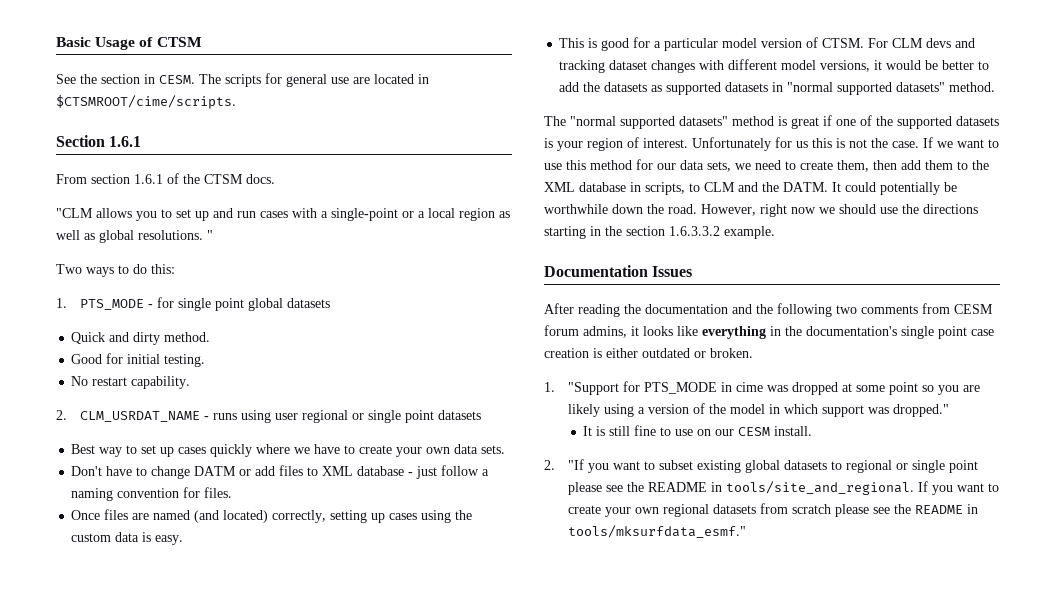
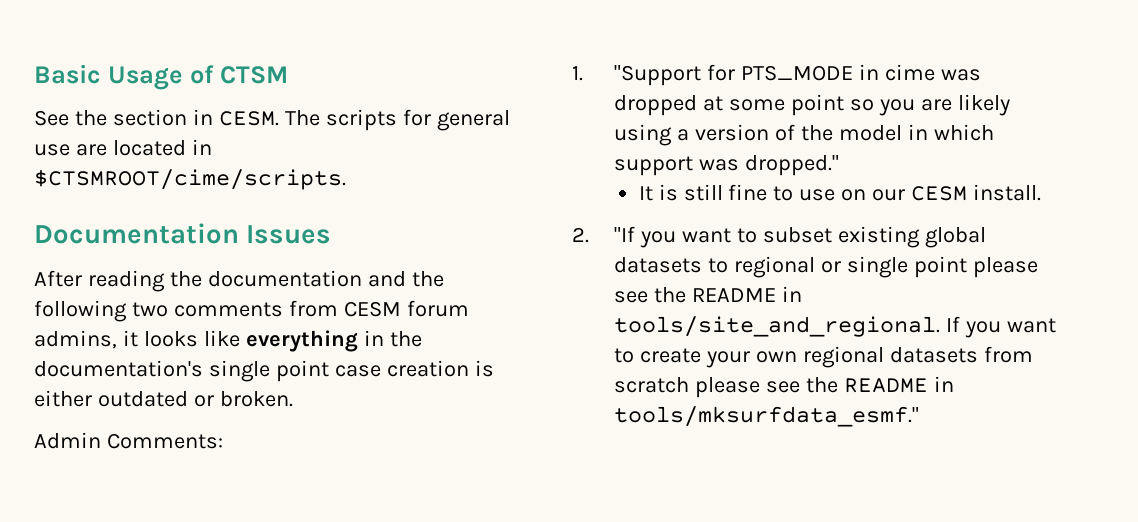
- Section 1.6.1
- From section 1.6.1 of the CTSM docs.
- "CLM allows you to set up and run cases with a single-point or a local region as well as global resolutions. "
- Two ways to do this:
- 1. PTS_MODE - for single point global datasets
- Quick and dirty method.
- Good for initial testing.
- No restart capability.
- 2. CLM_USRDAT_NAME - runs using user regional or single point datasets
- Best way to set up cases quickly where we have to create your own data sets.
- Don't have to change DATM or add files to XML database - just follow a naming convention for files.
- Once files are named (and located) correctly, setting up cases using the custom data is easy.
- This is good for a particular model version of CTSM. For CLM devs and tracking dataset changes with different model versions, it would be better to add the datasets as supported datasets in "normal supported datasets" method.
- The "normal supported datasets" method is great if one of the supported datasets is your region of interest. Unfortunately for us this is not the case. If we want to use this method for our data sets, we need to create them, then add them to the XML database in scripts, to CLM and the DATM. It could potentially be worthwhile down the road. However, right now we should use the directions starting in the section 1.6.3.3.2 example.
+ Admin Comments:

